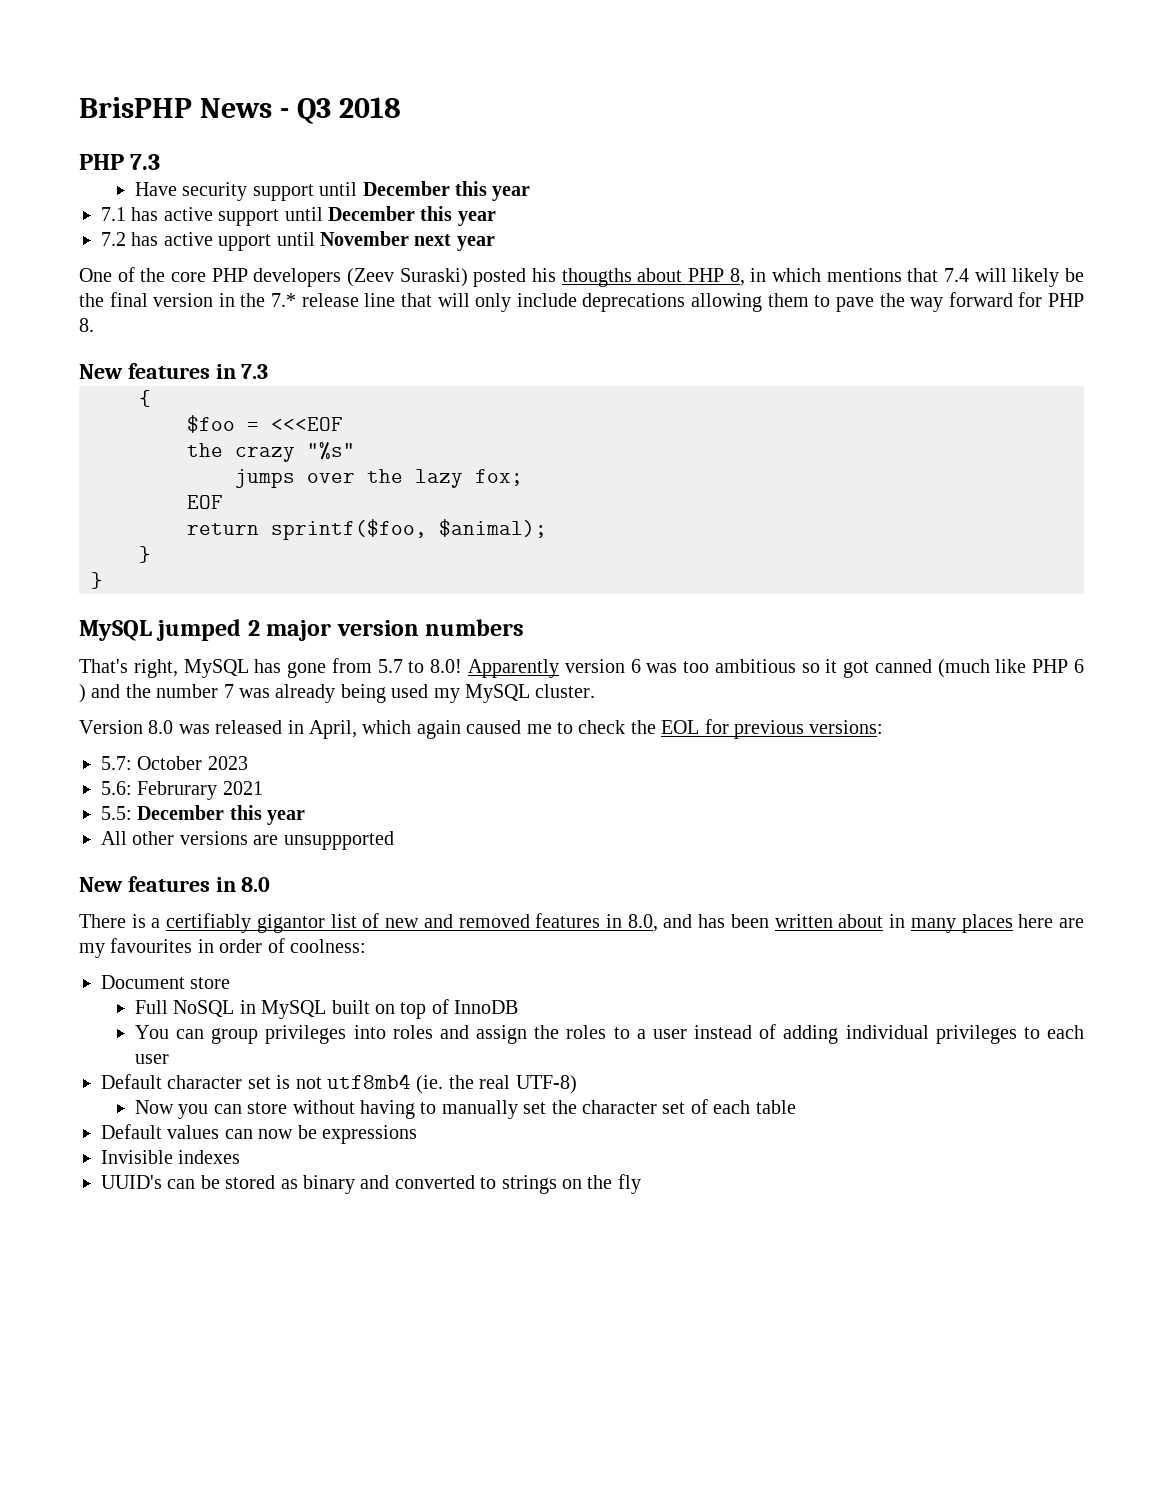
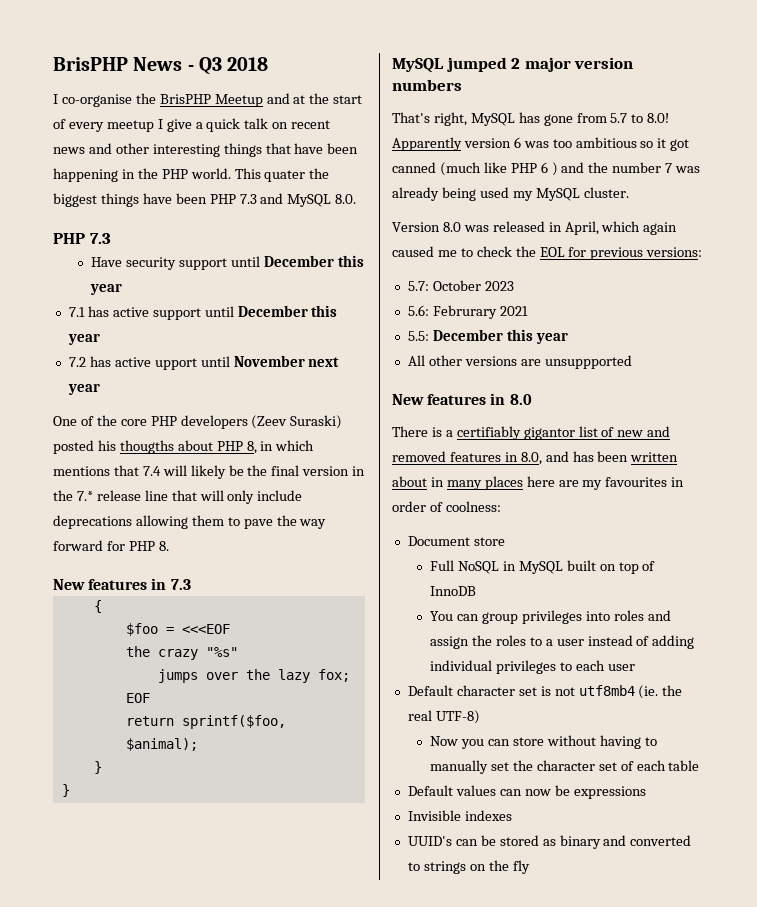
+ I co-organise the BrisPHP Meetup and at the start of every meetup I give a quick talk on recent news and other interesting things that have been happening in the PHP world. This quater the biggest things have been PHP 7.3 and MySQL 8.0.

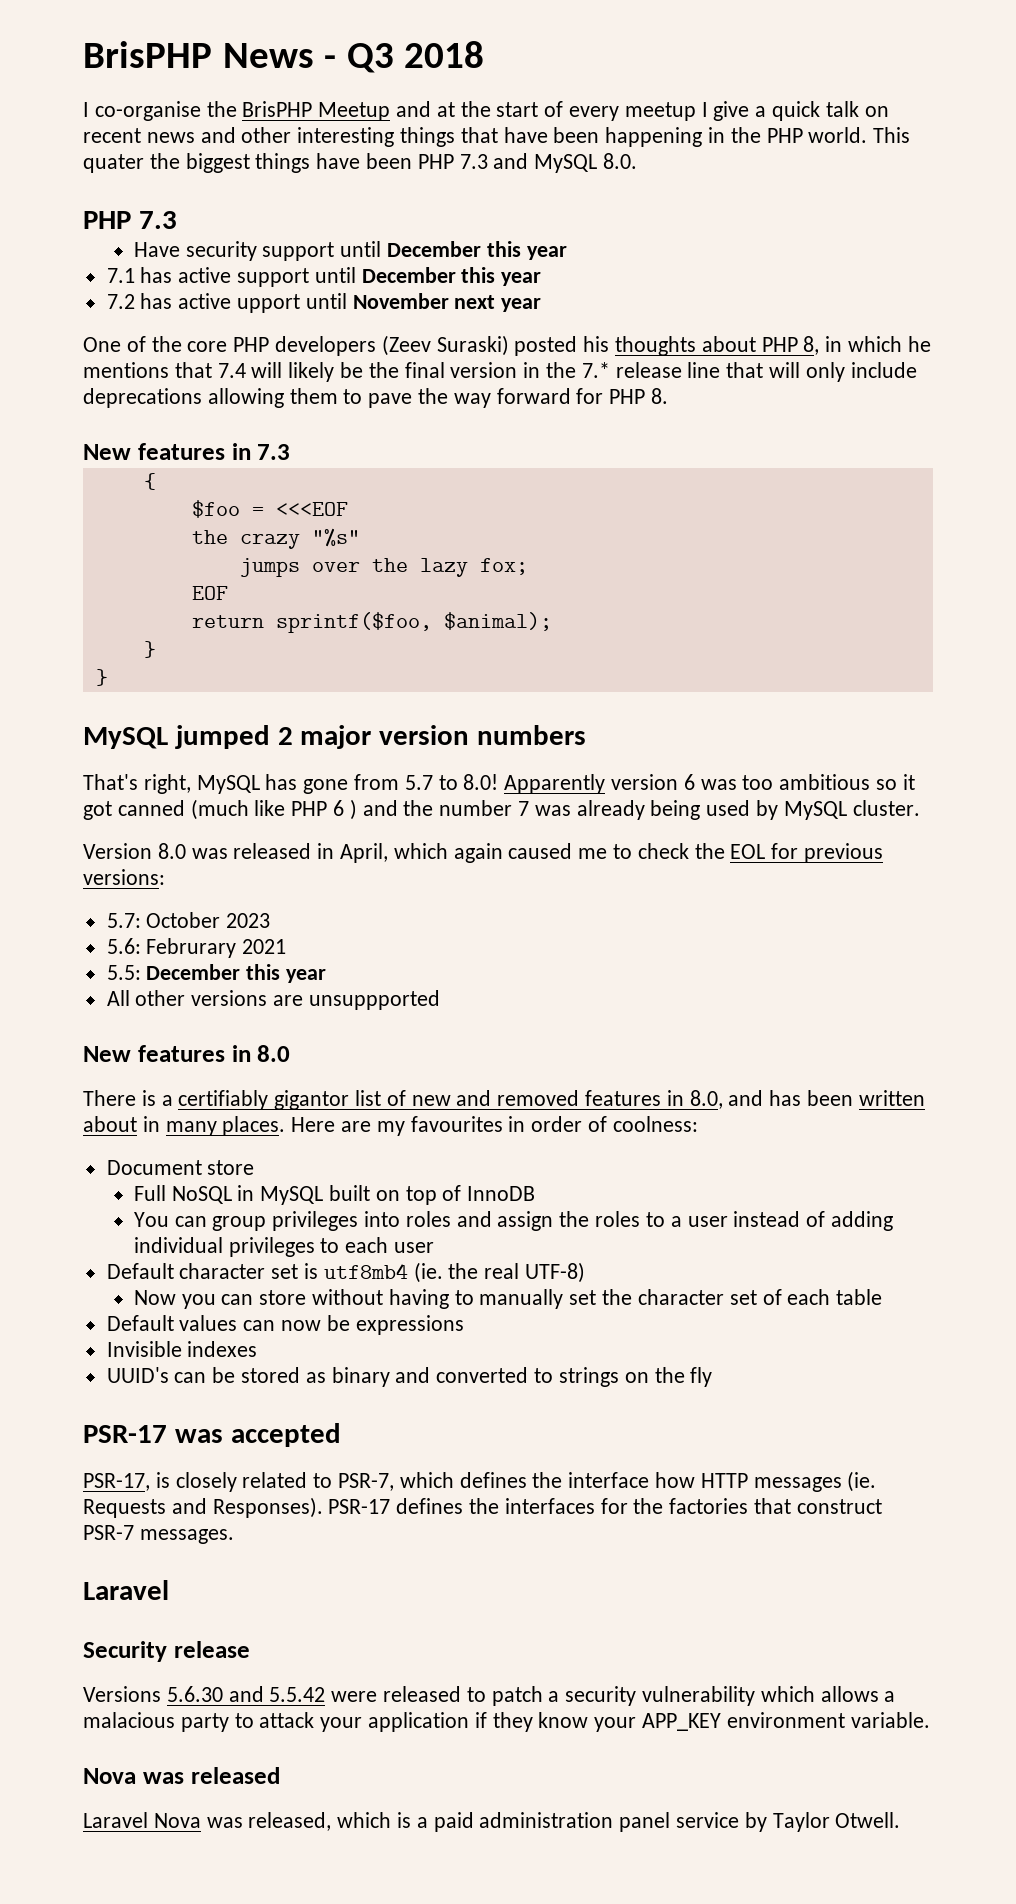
- One of the core PHP developers (Zeev Suraski) posted his thougths about PHP 8, in which mentions that 7.4 will likely be the final version in the 7.* release line that will only include deprecations allowing them to pave the way forward for PHP 8.
+ One of the core PHP developers (Zeev Suraski) posted his thoughts about PHP 8, in which he mentions that 7.4 will likely be the final version in the 7.* release line that will only include deprecations allowing them to pave the way forward for PHP 8.
- Apparently version 6 was too ambitious so it got canned (much like PHP 6 ) and the number 7 was already being used my MySQL cluster.
+ Apparently version 6 was too ambitious so it got canned (much like PHP 6 ) and the number 7 was already being used by MySQL cluster.
- There is a certifiably gigantor list of new and removed features in 8.0, and has been written about in many places here are my favourites in order of coolness:
+ There is a certifiably gigantor list of new and removed features in 8.0, and has been written about in many places. Here are my favourites in order of coolness:
- Default character set is not utf8mb4 (ie. the real UTF-8)
+ Default character set is utf8mb4 (ie. the real UTF-8)
+ PSR-17 was accepted
+ PSR-17, is closely related to PSR-7, which defines the interface how HTTP messages (ie. Requests and Responses). PSR-17 defines the interfaces for the factories that construct PSR-7 messages.
+ Laravel
+ Security release
+ Versions 5.6.30 and 5.5.42 were released to patch a security vulnerability which allows a malacious party to attack your application if they know your APP_KEY environment variable.
+ Nova was released
+ Laravel Nova was released, which is a paid administration panel service by Taylor Otwell.

